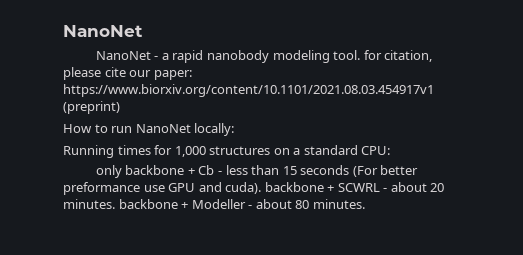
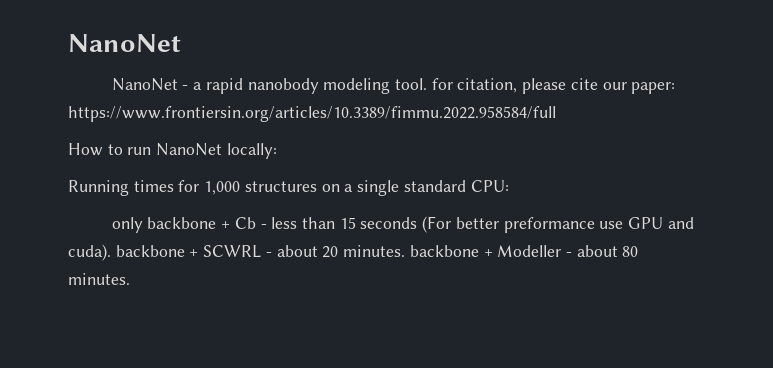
- NanoNet - a rapid nanobody modeling tool. for citation, please cite our paper: https://www.biorxiv.org/content/10.1101/2021.08.03.454917v1 (preprint)
+ NanoNet - a rapid nanobody modeling tool. for citation, please cite our paper: https://www.frontiersin.org/articles/10.3389/fimmu.2022.958584/full
- Running times for 1,000 structures on a standard CPU:
+ Running times for 1,000 structures on a single standard CPU:

